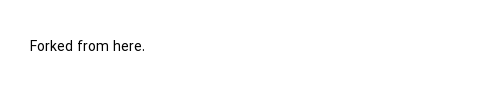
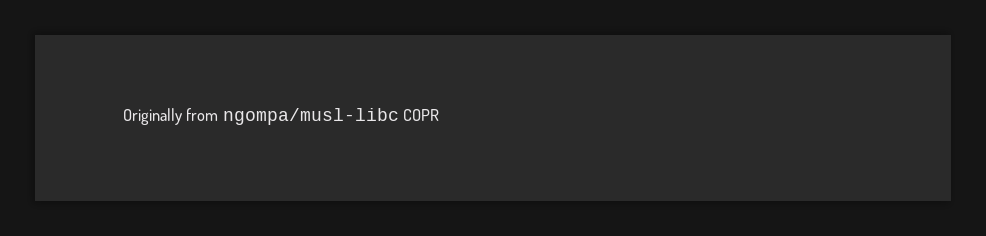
- Forked from here.
+ Originally from ngompa/musl-libc COPR

